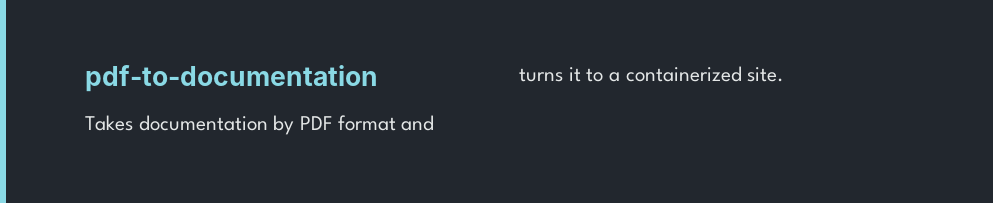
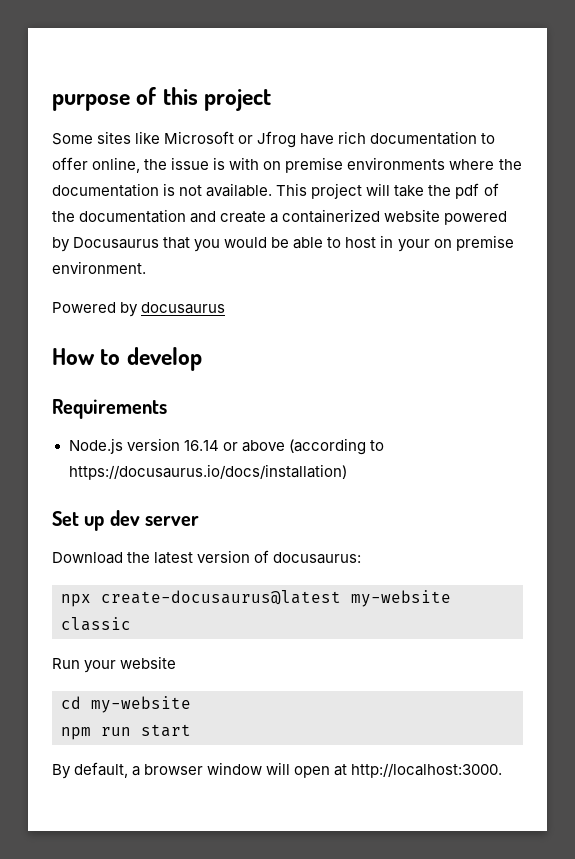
- pdf-to-documentation
- Takes documentation by PDF format and turns it to a containerized site.
+ purpose of this project
+ Some sites like Microsoft or Jfrog have rich documentation to offer online, the issue is with on premise environments where the documentation is not available. This project will take the pdf of the documentation and create a containerized website powered by Docusaurus that you would be able to host in your on premise environment.
+ Powered by docusaurus
+ How to develop
+ Requirements
+ Node.js version 16.14 or above (according to https://docusaurus.io/docs/installation)
+ Set up dev server
+ Download the latest version of docusaurus:
+ npx create-docusaurus@latest my-website classic
+ Run your website
+ cd my-website
+ npm run start
+ By default, a browser window will open at http://localhost:3000.

